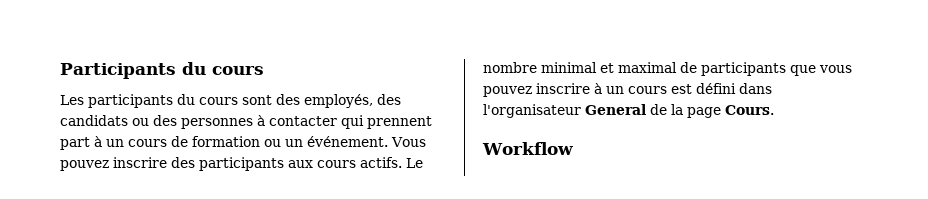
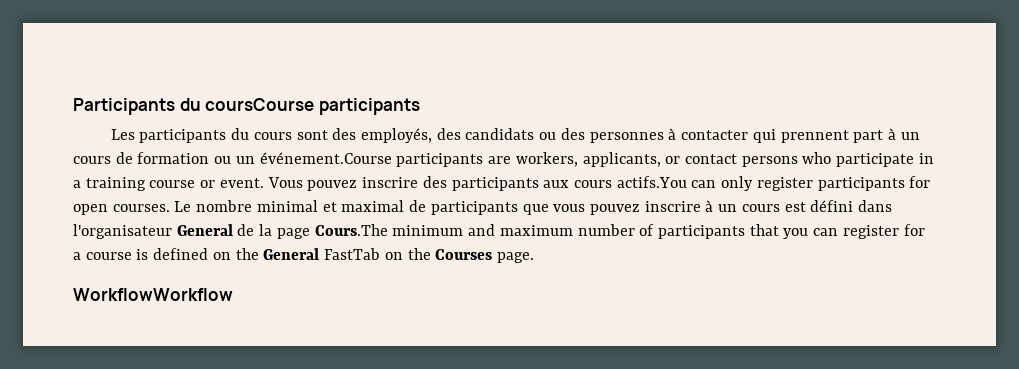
- Participants du cours
+ Participants du coursCourse participants
- Les participants du cours sont des employés, des candidats ou des personnes à contacter qui prennent part à un cours de formation ou un événement.
+ Les participants du cours sont des employés, des candidats ou des personnes à contacter qui prennent part à un cours de formation ou un événement.Course participants are workers, applicants, or contact persons who participate in a training course or event.
- Vous pouvez inscrire des participants aux cours actifs.
+ Vous pouvez inscrire des participants aux cours actifs.You can only register participants for open courses.
- Le nombre minimal et maximal de participants que vous pouvez inscrire à un cours est défini dans l'organisateur General de la page Cours.
- Workflow
+ Le nombre minimal et maximal de participants que vous pouvez inscrire à un cours est défini dans l'organisateur General de la page Cours.The minimum and maximum number of participants that you can register for a course is defined on the General FastTab on the Courses page.
+ WorkflowWorkflow

